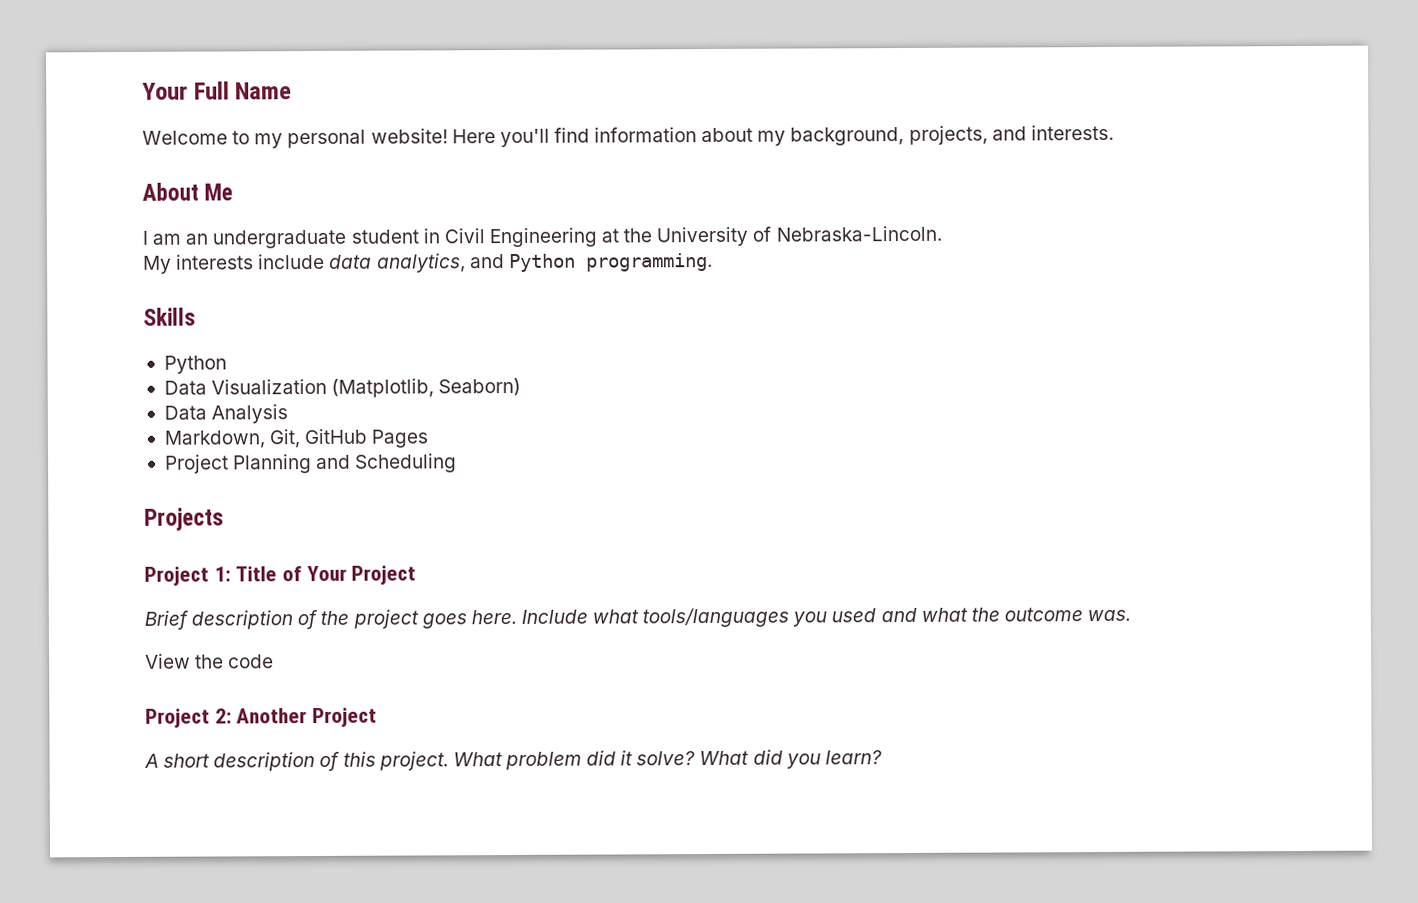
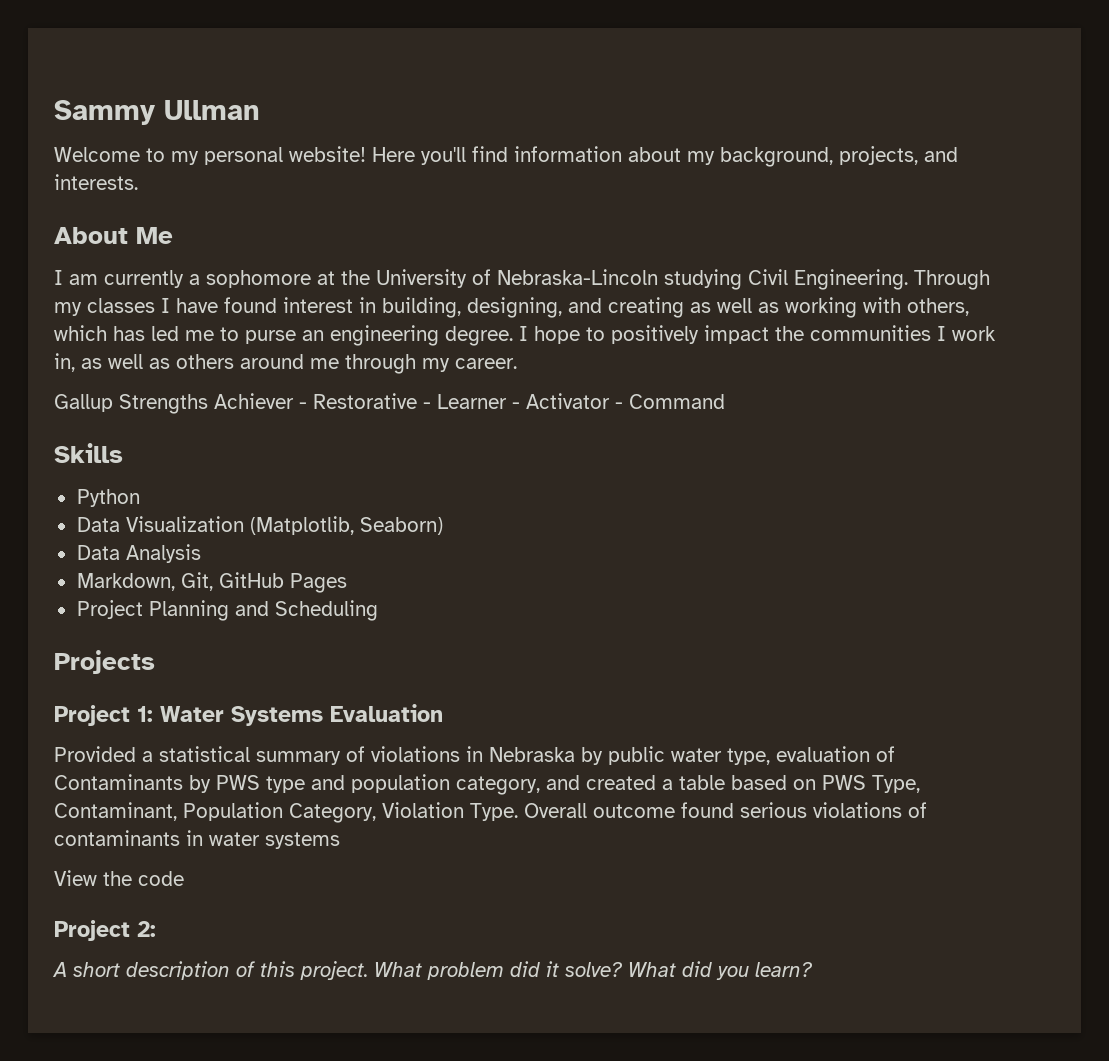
- Your Full Name
+ Sammy Ullman
- I am an undergraduate student in Civil Engineering at the University of Nebraska-Lincoln.
- My interests include data analytics, and Python programming.
+ I am currently a sophomore at the University of Nebraska-Lincoln studying Civil Engineering. Through my classes I have found interest in building, designing, and creating as well as working with others, which has led me to purse an engineering degree. I hope to positively impact the communities I work in, as well as others around me through my career.
+ Gallup Strengths Achiever - Restorative - Learner - Activator - Command
- Project 1: Title of Your Project
- Brief description of the project goes here. Include what tools/languages you used and what the outcome was.
+ Project 1: Water Systems Evaluation
+ Provided a statistical summary of violations in Nebraska by public water type, evaluation of Contaminants by PWS type and population category, and created a table based on PWS Type, Contaminant, Population Category, Violation Type. Overall outcome found serious violations of contaminants in water systems
- Project 2: Another Project
+ Project 2:

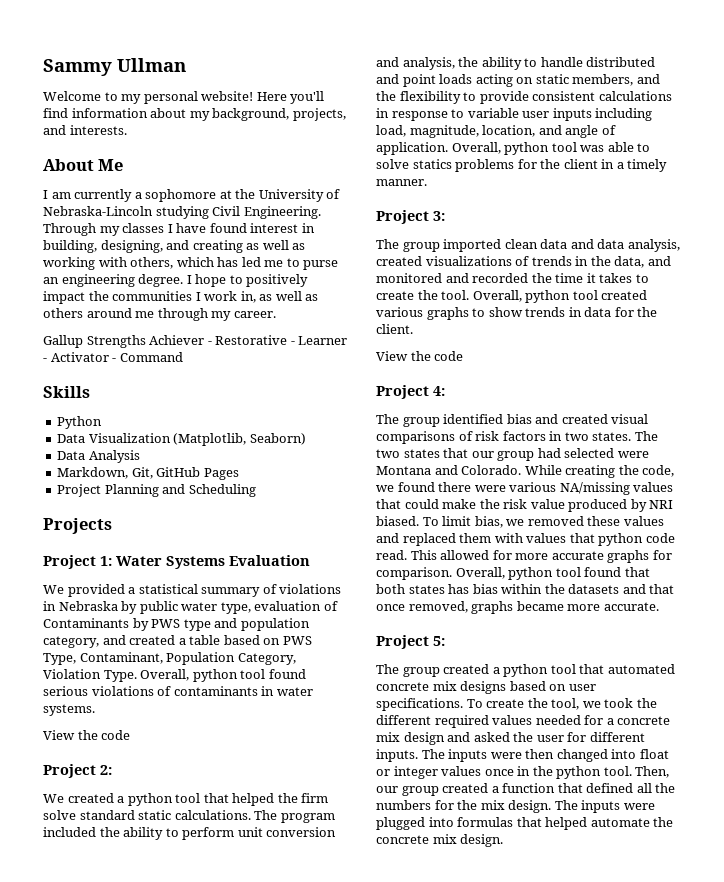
- Provided a statistical summary of violations in Nebraska by public water type, evaluation of Contaminants by PWS type and population category, and created a table based on PWS Type, Contaminant, Population Category, Violation Type.
+ We provided a statistical summary of violations in Nebraska by public water type, evaluation of Contaminants by PWS type and population category, and created a table based on PWS Type, Contaminant, Population Category, Violation Type.
- Overall outcome found serious violations of contaminants in water systems
+ Overall, python tool found serious violations of contaminants in water systems.
- A short description of this project. What problem did it solve? What did you learn?
+ We created a python tool that helped the firm solve standard static calculations. The program included the ability to perform unit conversion and analysis, the ability to handle distributed and point loads acting on static members, and the flexibility to provide consistent calculations in response to variable user inputs including load, magnitude, location, and angle of application. Overall, python tool was able to solve statics problems for the client in a timely manner.
+ Project 3:
+ The group imported clean data and data analysis, created visualizations of trends in the data, and monitored and recorded the time it takes to create the tool. Overall, python tool created various graphs to show trends in data for the client.
+ View the code
+ Project 4:
+ The group identified bias and created visual comparisons of risk factors in two states. The two states that our group had selected were Montana and Colorado. While creating the code, we found there were various NA/missing values that could make the risk value produced by NRI biased. To limit bias, we removed these values and replaced them with values that python code read. This allowed for more accurate graphs for comparison. Overall, python tool found that both states has bias within the datasets and that once removed, graphs became more accurate.
+ Project 5:
+ The group created a python tool that automated concrete mix designs based on user specifications. To create the tool, we took the different required values needed for a concrete mix design and asked the user for different inputs. The inputs were then changed into float or integer values once in the python tool. Then, our group created a function that defined all the numbers for the mix design. The inputs were plugged into formulas that helped automate the concrete mix design.

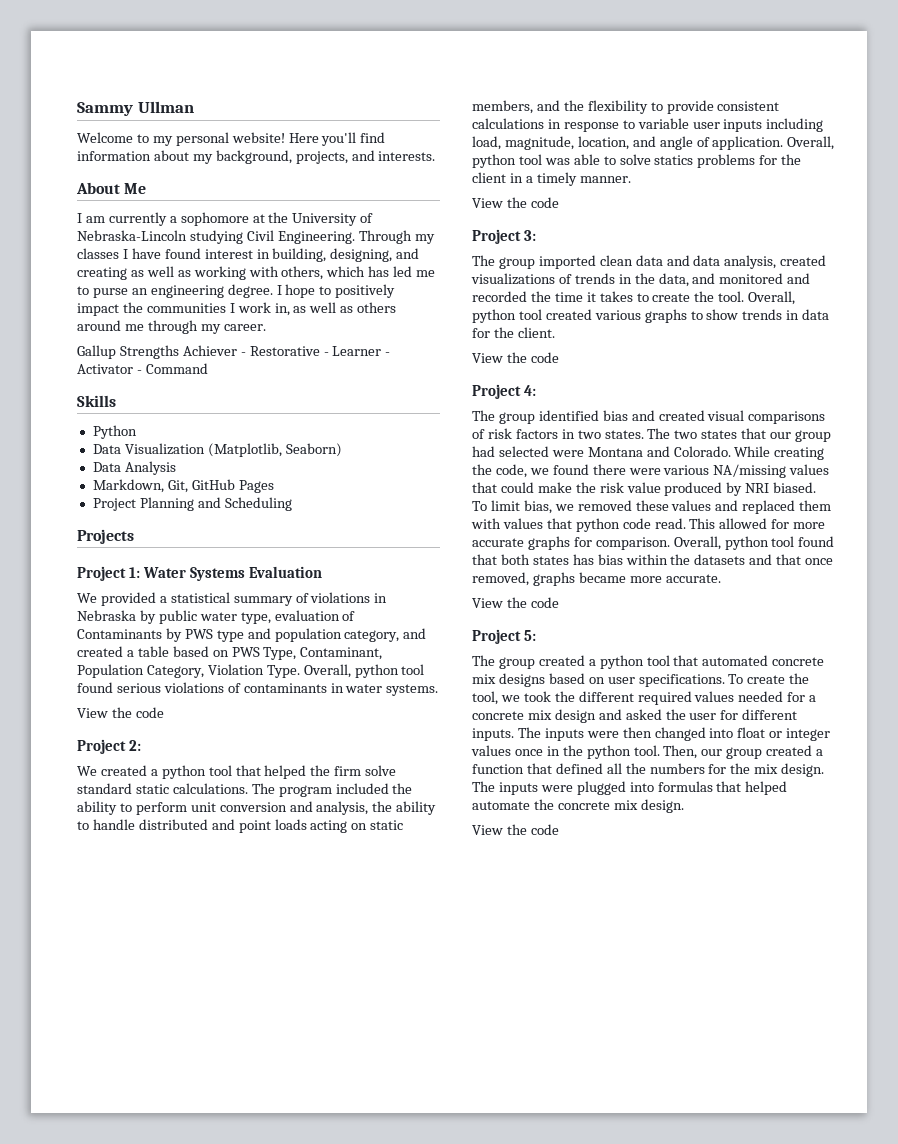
  Overall, python tool was able to solve statics problems for the client in a timely manner.
+ View the code
  Overall, python tool found that both states has bias within the datasets and that once removed, graphs became more accurate.
+ View the code
  The inputs were plugged into formulas that helped automate the concrete mix design.
+ View the code

